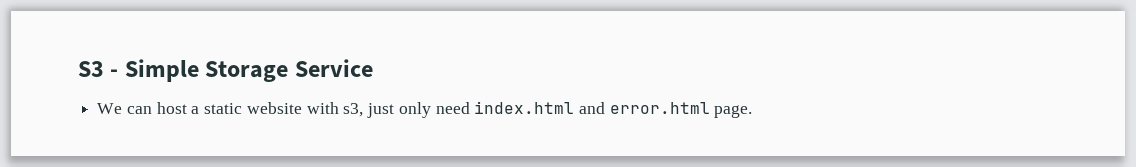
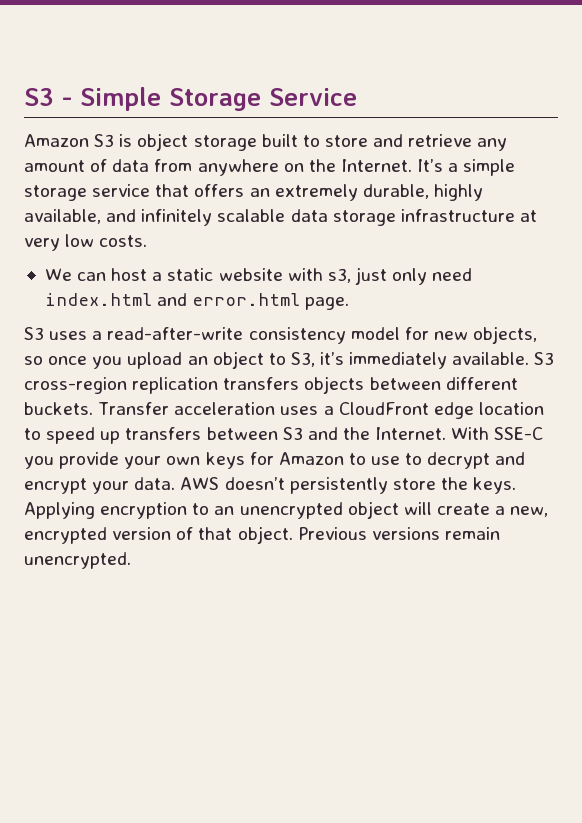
+ Amazon S3 is object storage built to store and retrieve any amount of data from anywhere on the Internet. It’s a simple storage service that offers an extremely durable, highly available, and infinitely scalable data storage infrastructure at very low costs.
+ S3 uses a read-after-write consistency model for new objects, so once you upload an object to S3, it’s immediately available. S3 cross-region replication transfers objects between different buckets. Transfer acceleration uses a CloudFront edge location to speed up transfers between S3 and the Internet. With SSE-C you provide your own keys for Amazon to use to decrypt and encrypt your data. AWS doesn’t persistently store the keys. Applying encryption to an unencrypted object will create a new, encrypted version of that object. Previous versions remain unencrypted.

